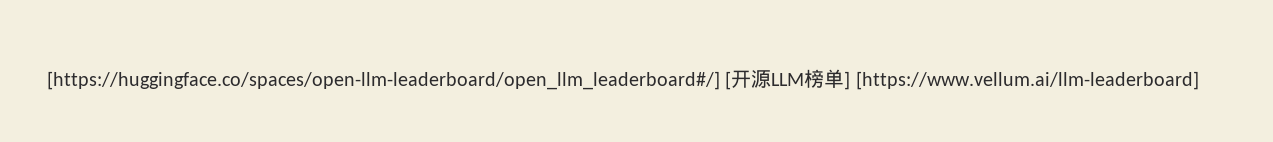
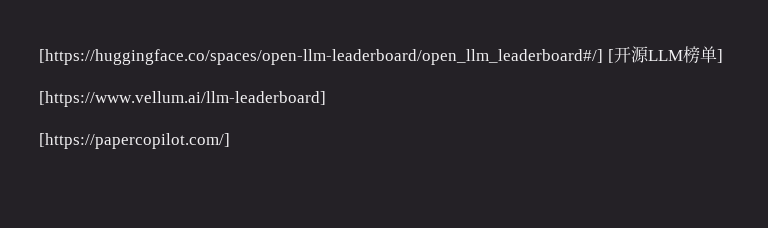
- [https://huggingface.co/spaces/open-llm-leaderboard/open_llm_leaderboard#/] [开源LLM榜单] [https://www.vellum.ai/llm-leaderboard]
+ [https://huggingface.co/spaces/open-llm-leaderboard/open_llm_leaderboard#/] [开源LLM榜单]
+ [https://www.vellum.ai/llm-leaderboard]
+ [https://papercopilot.com/]

